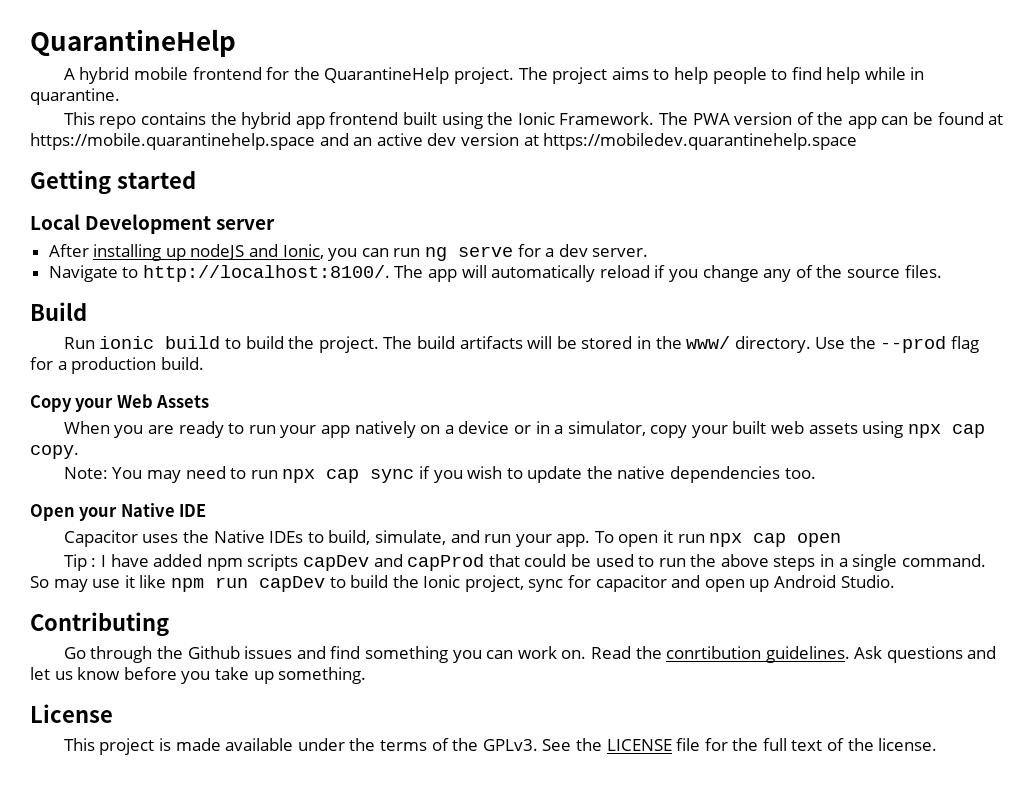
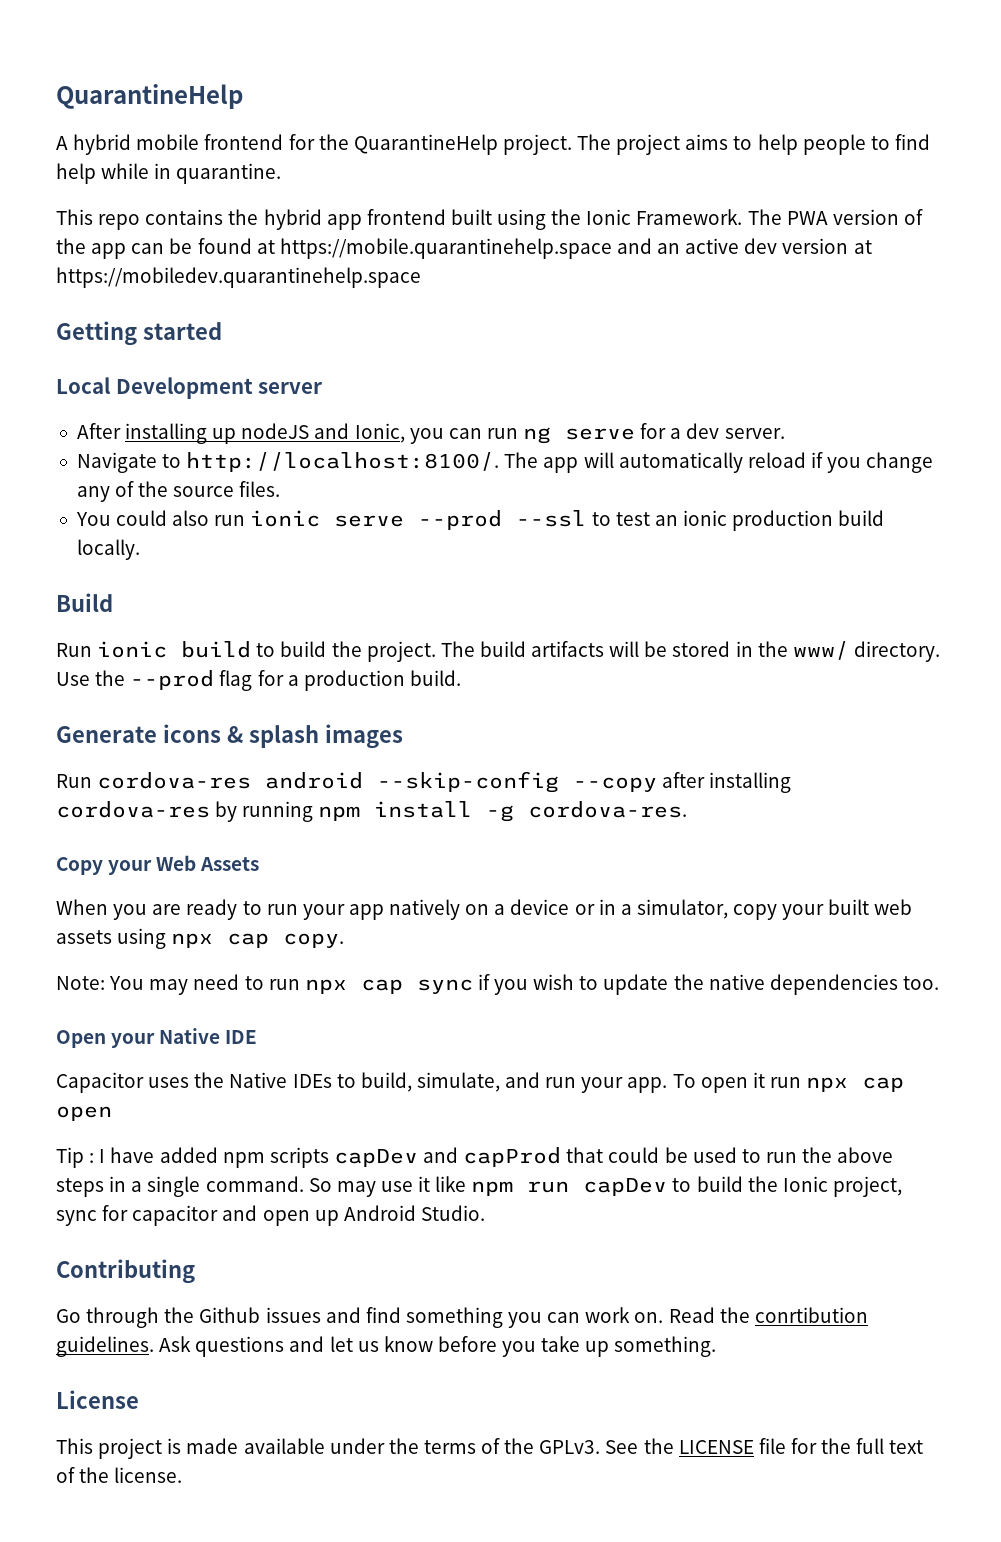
+ You could also run ionic serve --prod --ssl to test an ionic production build locally.
+ Generate icons & splash images
+ Run cordova-res android --skip-config --copy after installing cordova-res by running npm install -g cordova-res.

